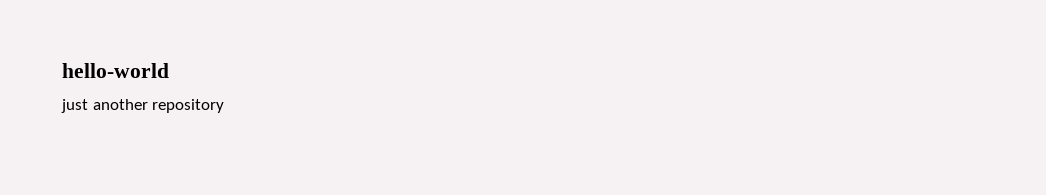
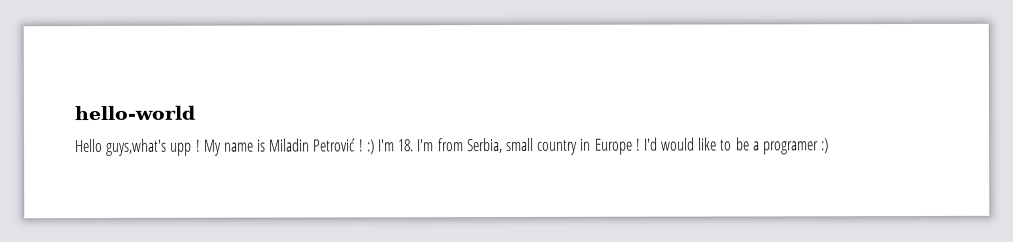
- just another repository
+ Hello guys,what's upp ! My name is Miladin Petrović ! :) I'm 18. I'm from Serbia, small country in Europe ! I'd would like to be a programer :)

